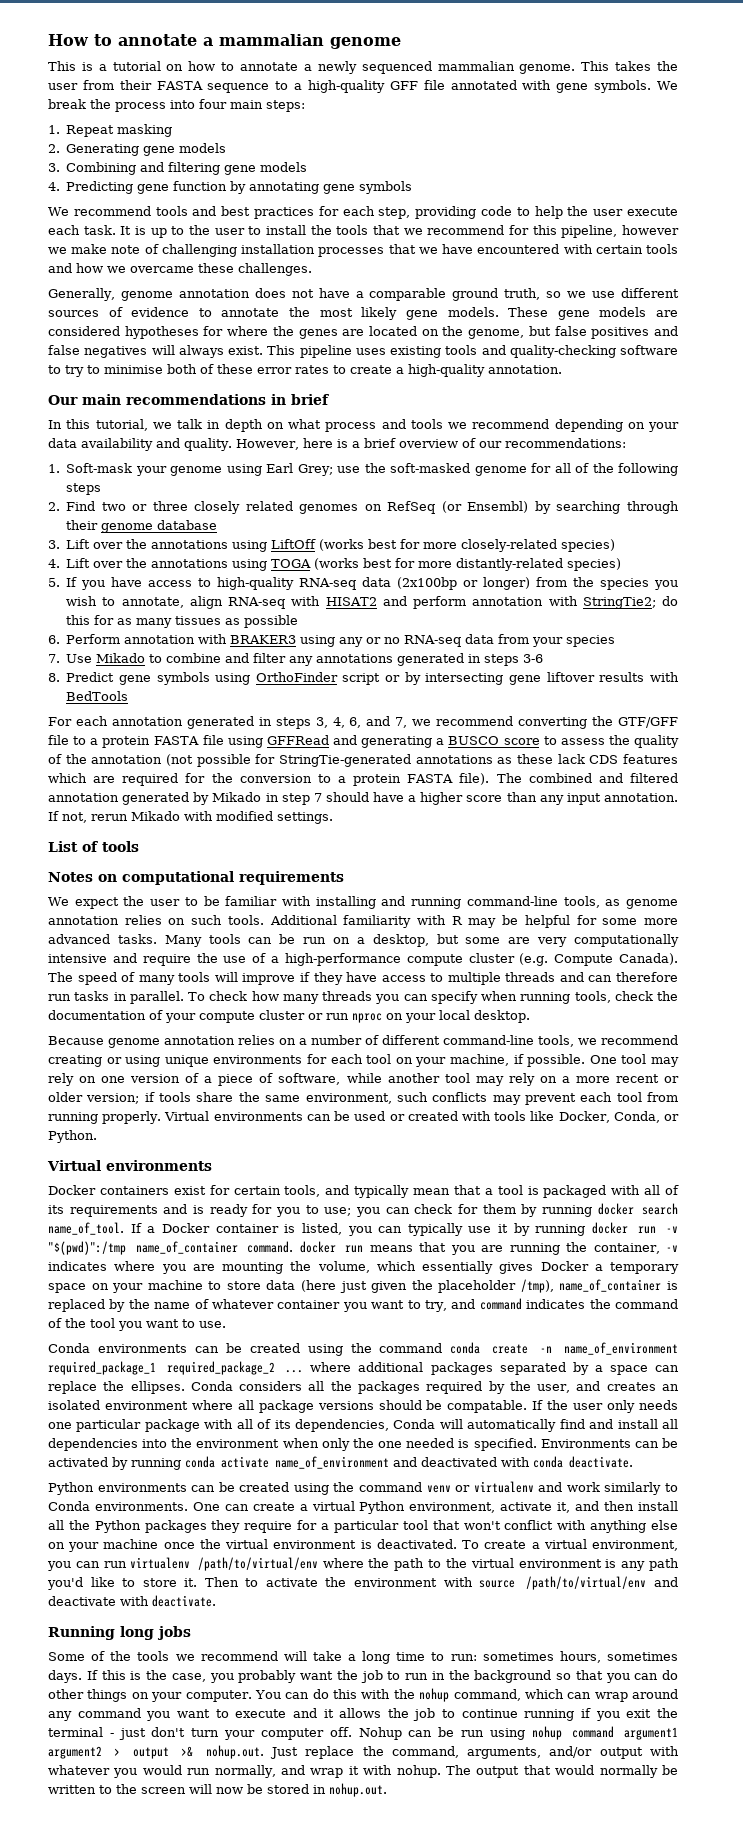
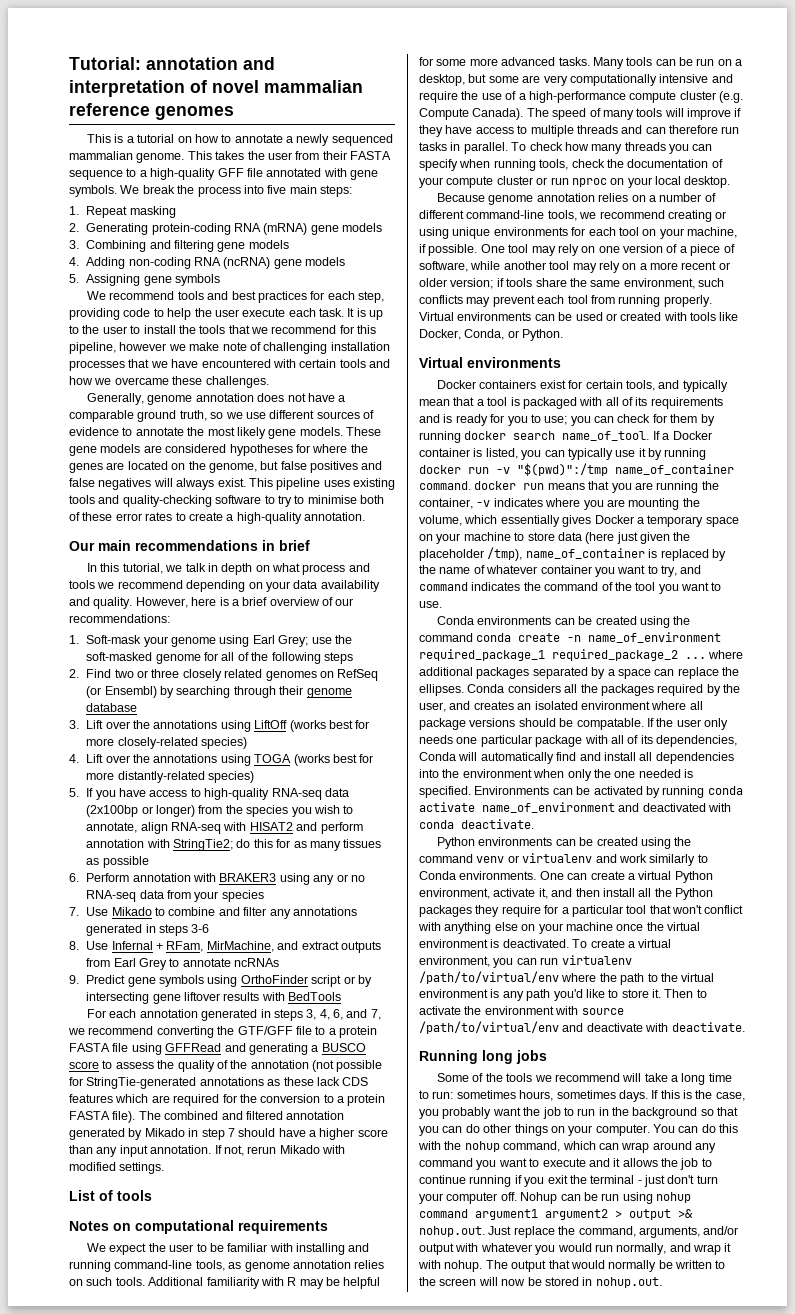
- How to annotate a mammalian genome
+ Tutorial: annotation and interpretation of novel mammalian reference genomes
- We break the process into four main steps:
+ We break the process into five main steps:
- 2. Generating gene models
+ 2. Generating protein-coding RNA (mRNA) gene models
- 4. Predicting gene function by annotating gene symbols
+ 4. Adding non-coding RNA (ncRNA) gene models
+ 5. Assigning gene symbols
- 8. Predict gene symbols using OrthoFinder script or by intersecting gene liftover results with BedTools
+ 8. Use Infernal + RFam, MirMachine, and extract outputs from Earl Grey to annotate ncRNAs
+ 9. Predict gene symbols using OrthoFinder script or by intersecting gene liftover results with BedTools

